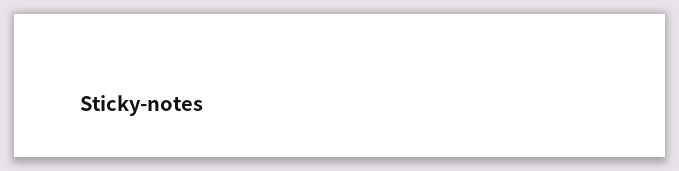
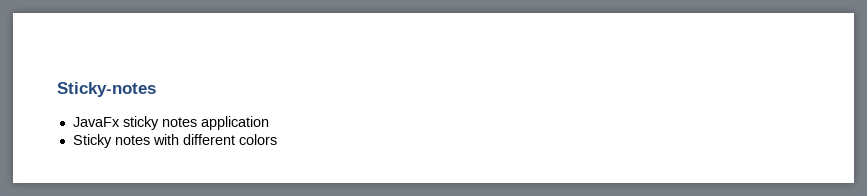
+ JavaFx sticky notes application
+ Sticky notes with different colors

